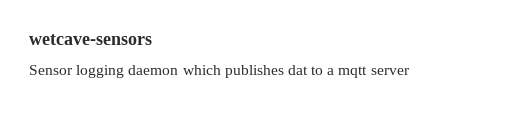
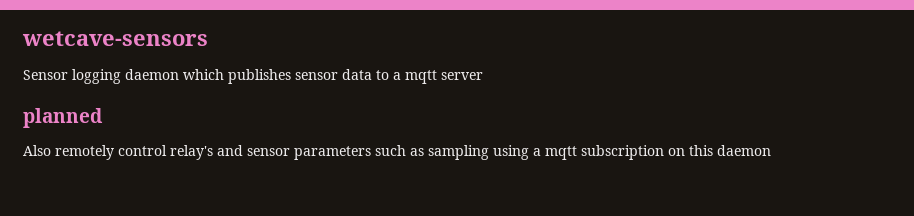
- Sensor logging daemon which publishes dat to a mqtt server
+ Sensor logging daemon which publishes sensor data to a mqtt server
+ planned
+ Also remotely control relay's and sensor parameters such as sampling using a mqtt subscription on this daemon

